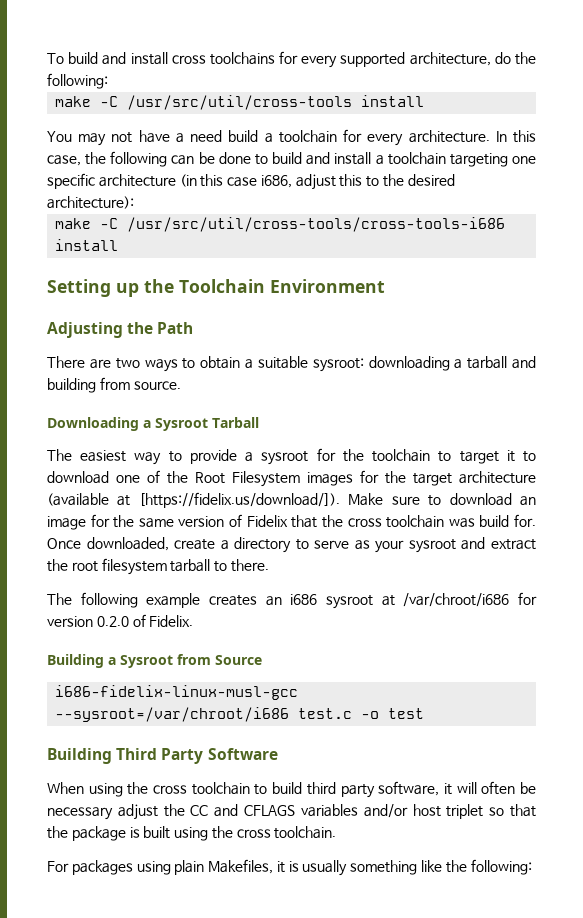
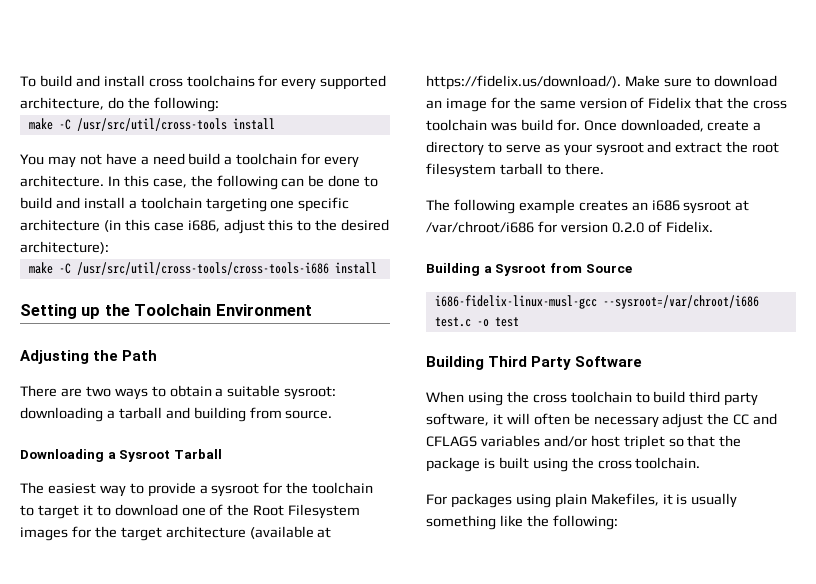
- The easiest way to provide a sysroot for the toolchain to target it to download one of the Root Filesystem images for the target architecture (available at [https://fidelix.us/download/]). Make sure to download an image for the same version of Fidelix that the cross toolchain was build for.
+ The easiest way to provide a sysroot for the toolchain to target it to download one of the Root Filesystem images for the target architecture (available at https://fidelix.us/download/). Make sure to download an image for the same version of Fidelix that the cross toolchain was build for.

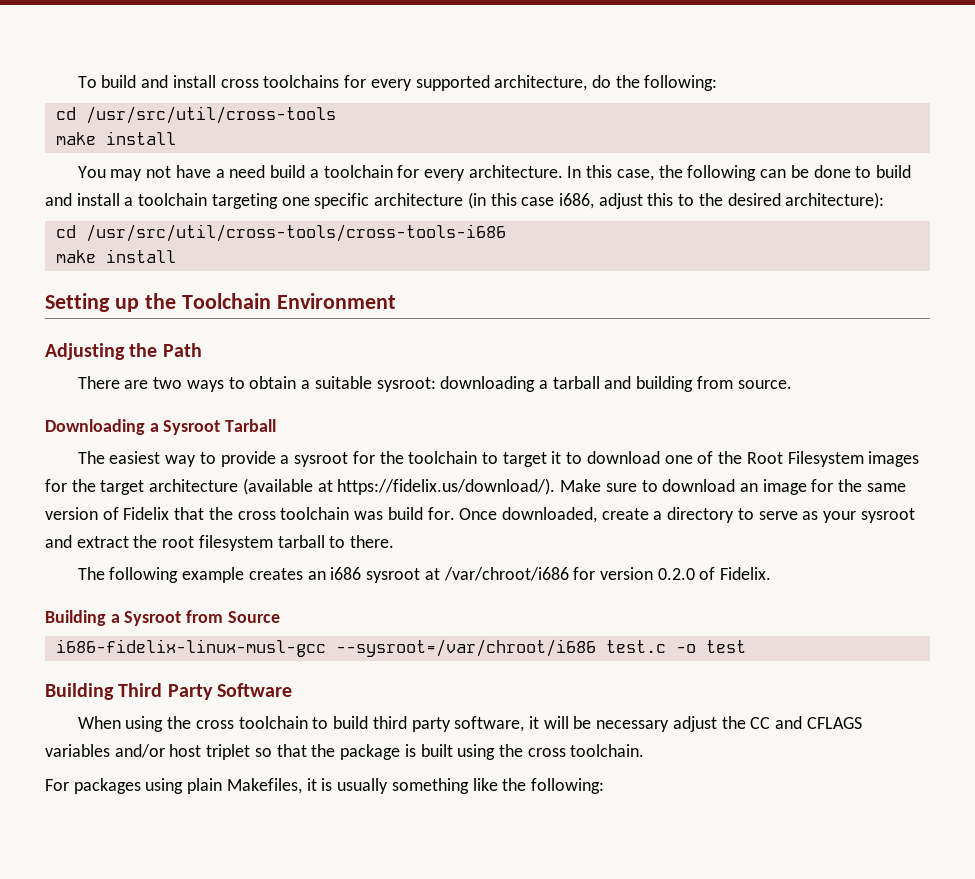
- make -C /usr/src/util/cross-tools install
+ cd /usr/src/util/cross-tools
+ make install
- make -C /usr/src/util/cross-tools/cross-tools-i686 install
+ cd /usr/src/util/cross-tools/cross-tools-i686
+ make install
- When using the cross toolchain to build third party software, it will often be necessary adjust the CC and CFLAGS variables and/or host triplet so that the package is built using the cross toolchain.
+ When using the cross toolchain to build third party software, it will be necessary adjust the CC and CFLAGS variables and/or host triplet so that the package is built using the cross toolchain.

